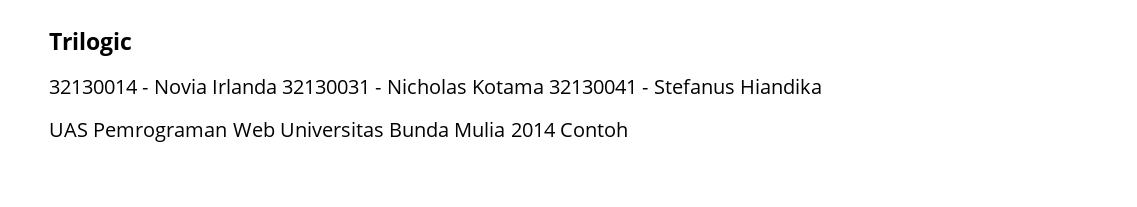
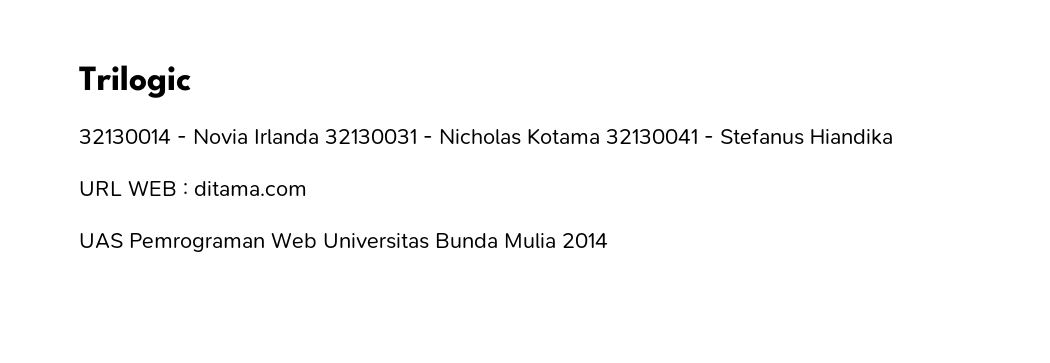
+ URL WEB : ditama.com
- UAS Pemrograman Web Universitas Bunda Mulia 2014 Contoh
+ UAS Pemrograman Web Universitas Bunda Mulia 2014

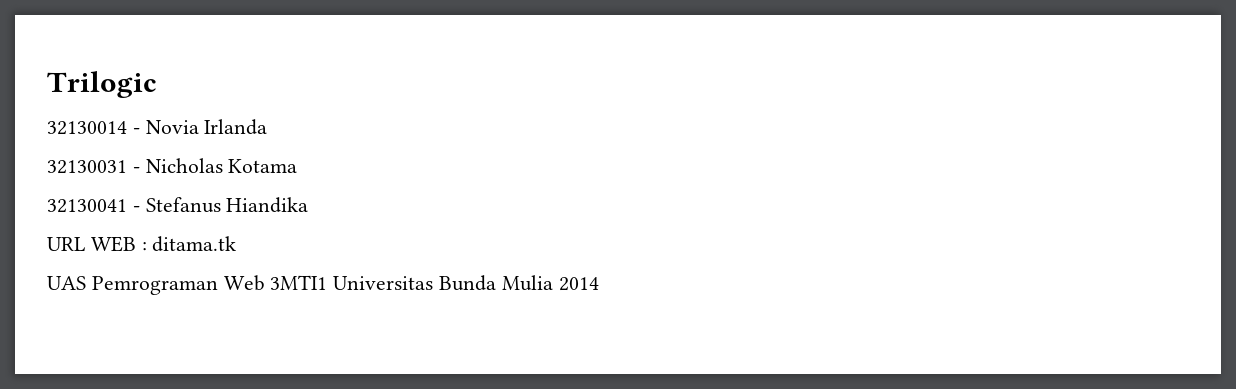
- 32130014 - Novia Irlanda 32130031 - Nicholas Kotama 32130041 - Stefanus Hiandika
+ 32130014 - Novia Irlanda
+ 32130031 - Nicholas Kotama
+ 32130041 - Stefanus Hiandika
- URL WEB : ditama.com
+ URL WEB : ditama.tk
- UAS Pemrograman Web Universitas Bunda Mulia 2014
+ UAS Pemrograman Web 3MTI1 Universitas Bunda Mulia 2014

